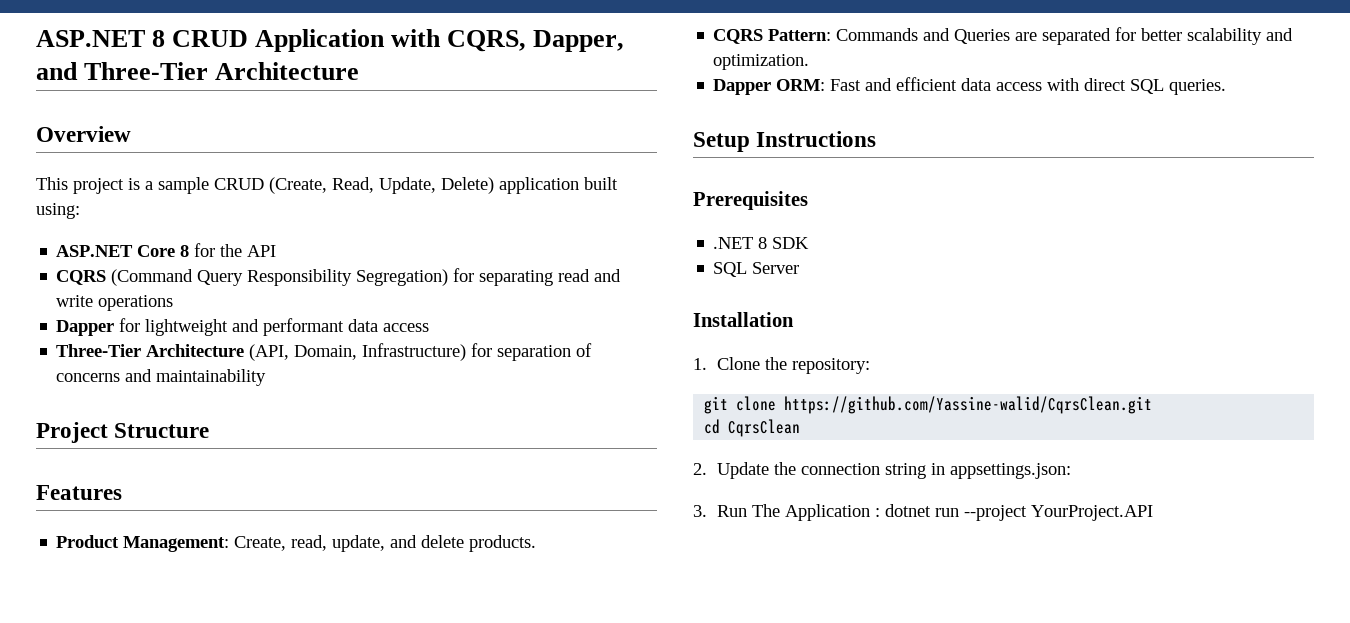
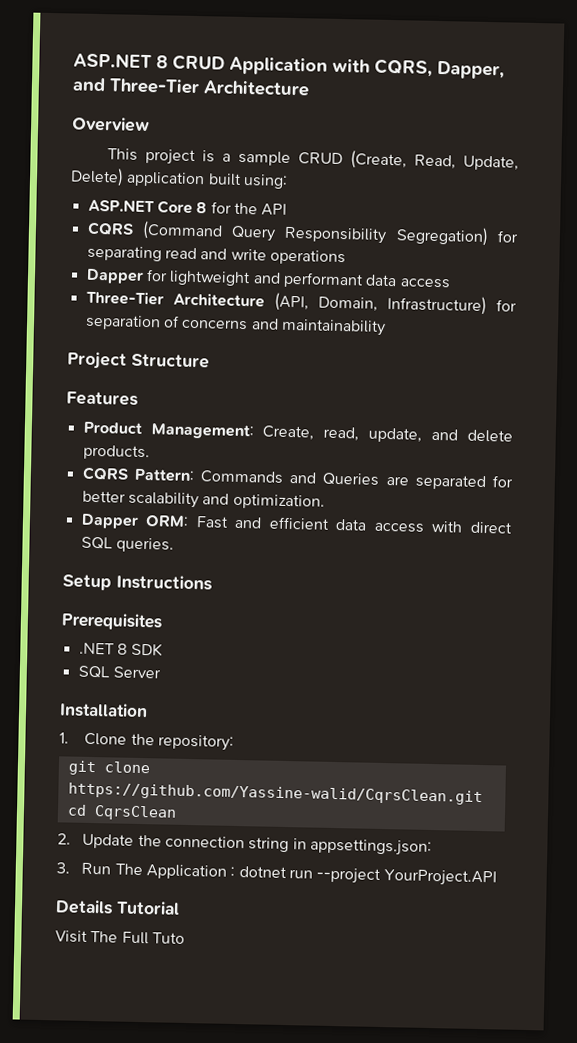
+ Details Tutorial
+ Visit The Full Tuto

